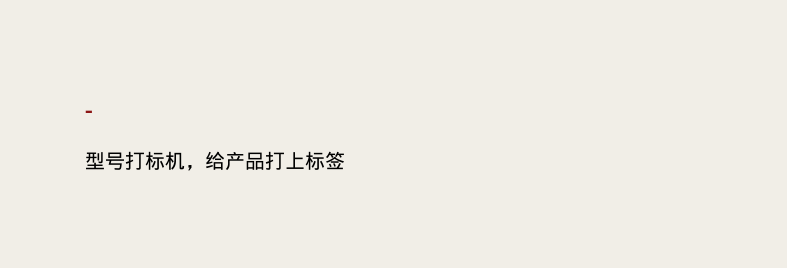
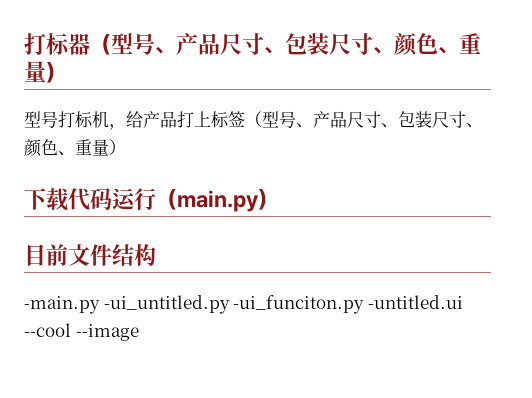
- -
+ 打标器（型号、产品尺寸、包装尺寸、颜色、重量）
- 型号打标机，给产品打上标签
+ 型号打标机，给产品打上标签（型号、产品尺寸、包装尺寸、颜色、重量）
+ 下载代码运行（main.py）
+ 目前文件结构
+ -main.py -ui_untitled.py -ui_funciton.py -untitled.ui --cool --image

